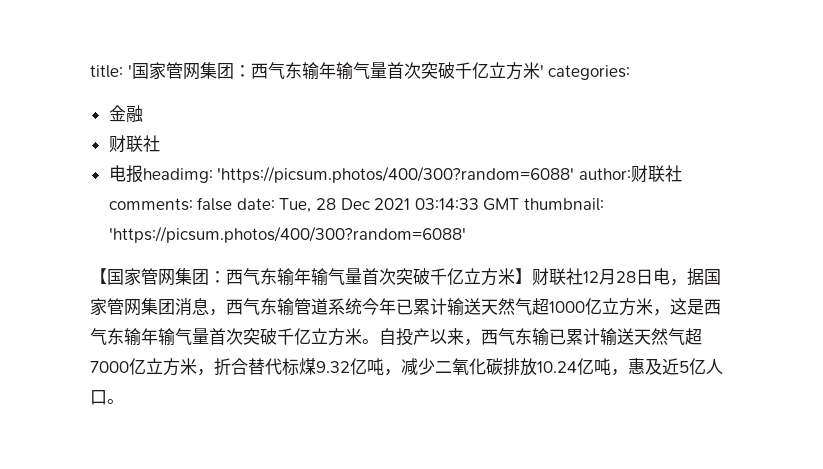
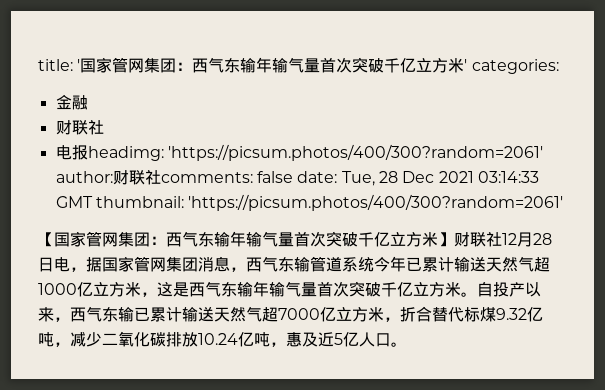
- 电报headimg: 'https://picsum.photos/400/300?random=6088' author:财联社comments: false date: Tue, 28 Dec 2021 03:14:33 GMT thumbnail: 'https://picsum.photos/400/300?random=6088'
+ 电报headimg: 'https://picsum.photos/400/300?random=2061' author:财联社comments: false date: Tue, 28 Dec 2021 03:14:33 GMT thumbnail: 'https://picsum.photos/400/300?random=2061'

